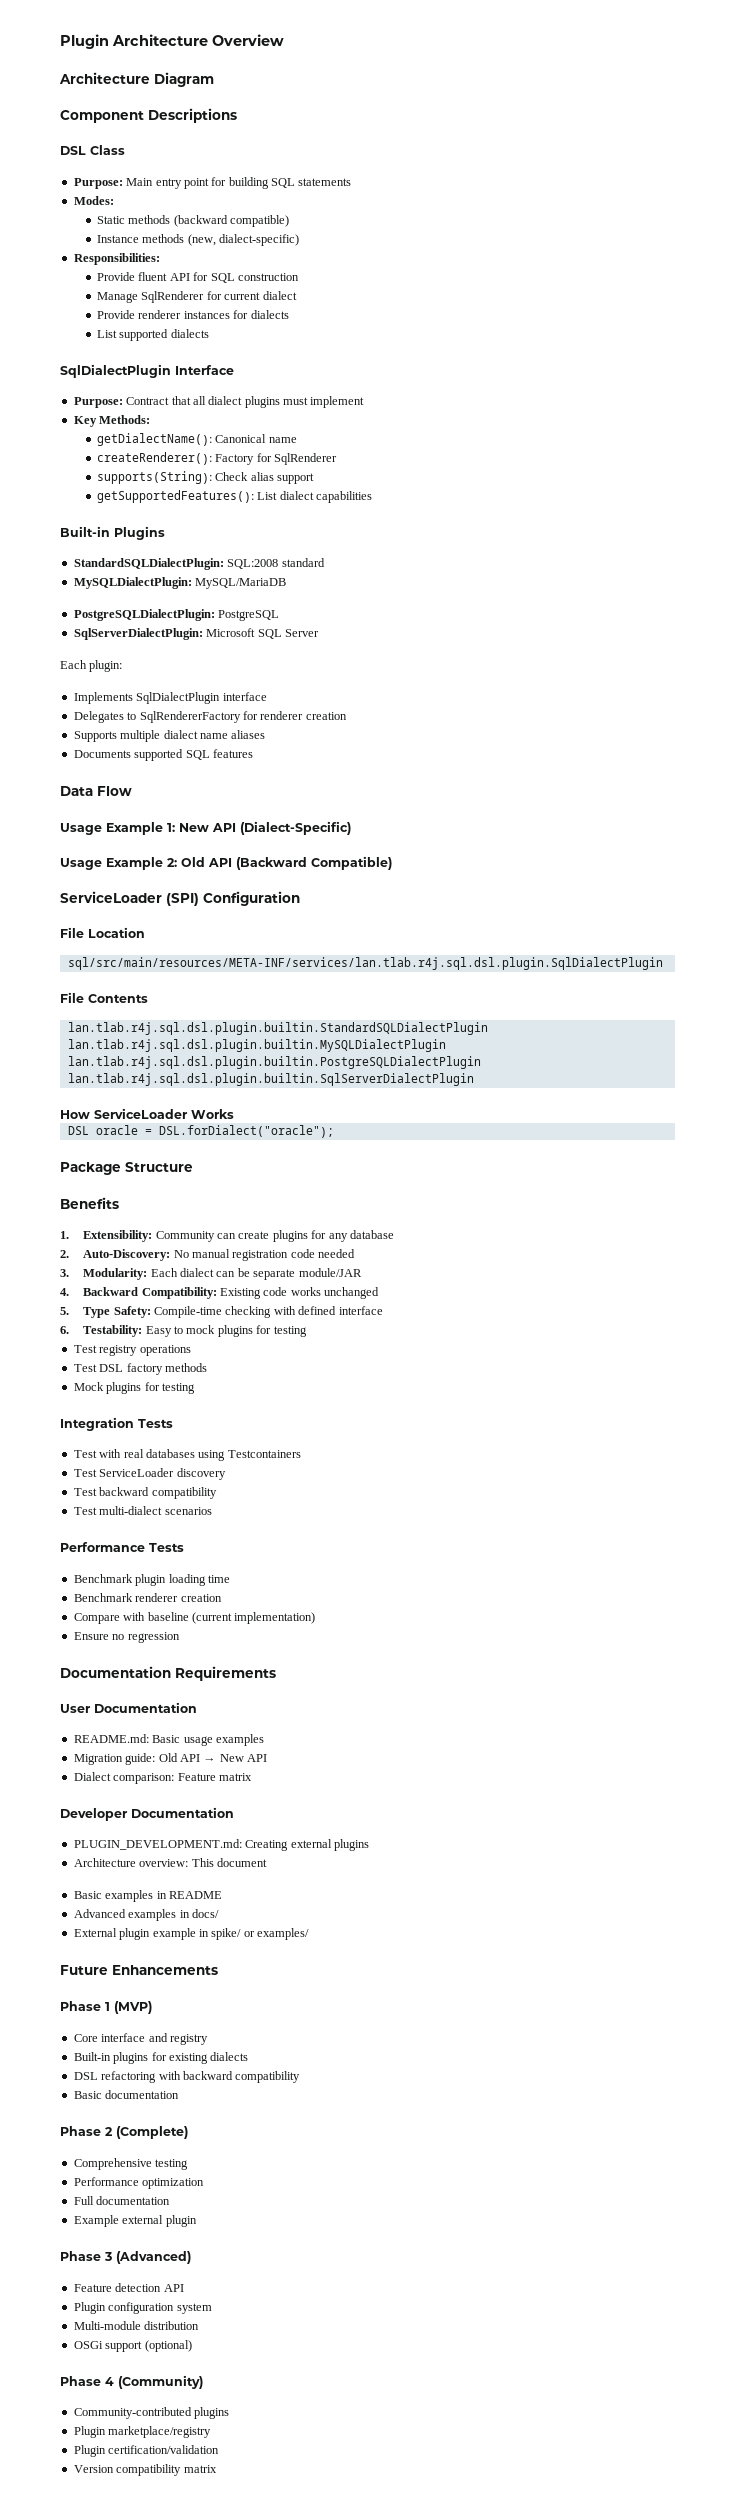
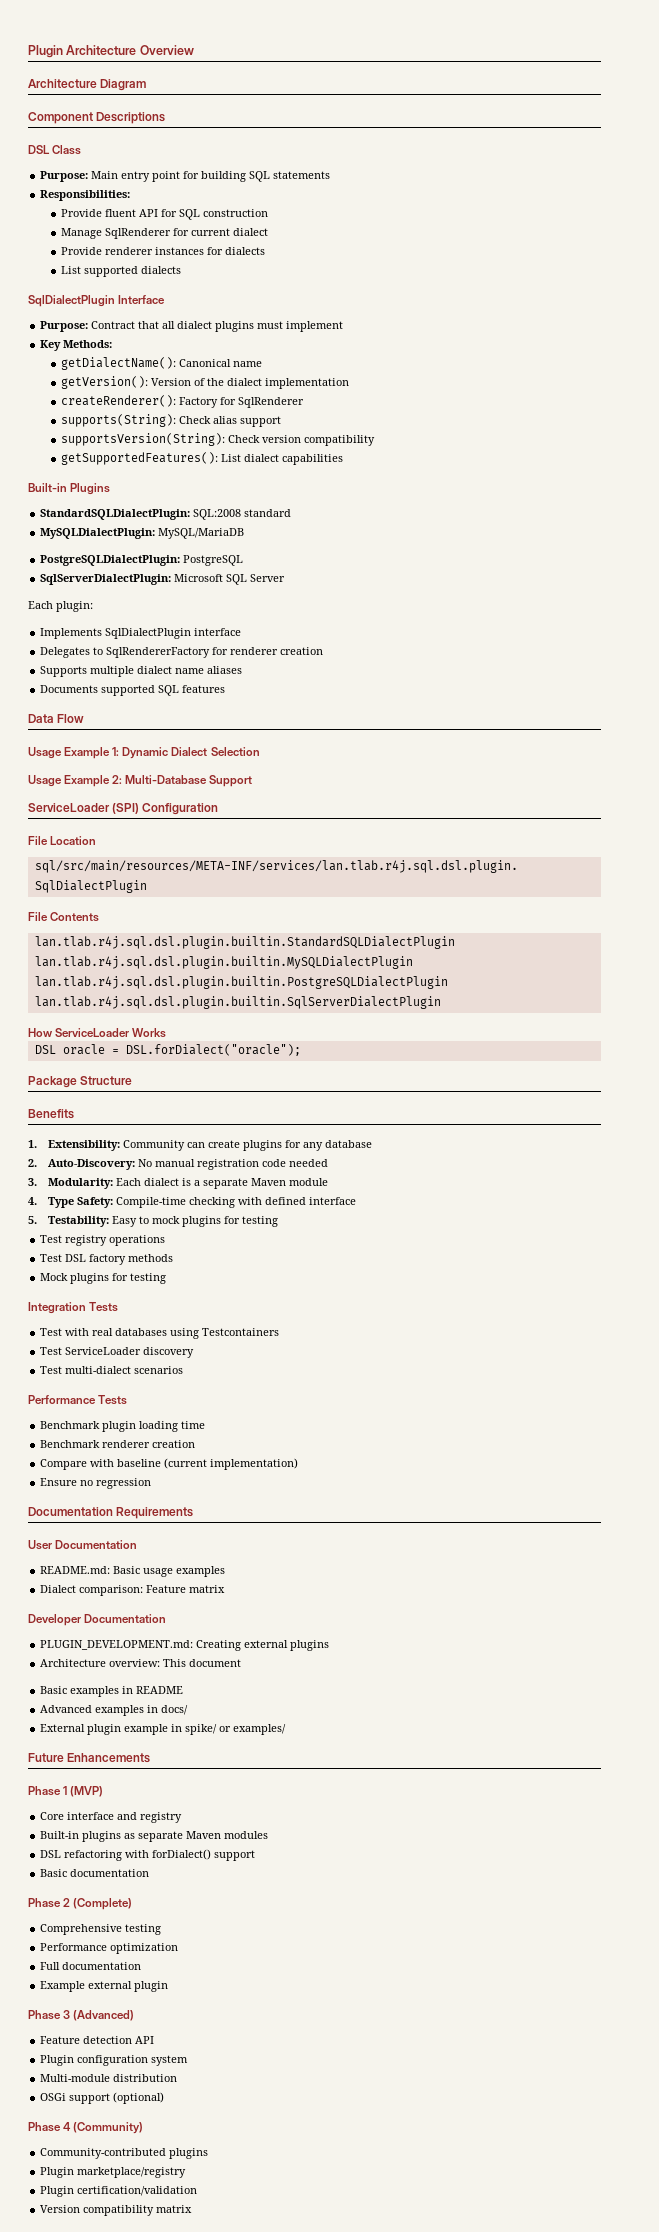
- Modes:
- Static methods (backward compatible)
- Instance methods (new, dialect-specific)
+ getVersion(): Version of the dialect implementation
+ supportsVersion(String): Check version compatibility
- Usage Example 1: New API (Dialect-Specific)
+ Usage Example 1: Dynamic Dialect Selection
- Usage Example 2: Old API (Backward Compatible)
+ Usage Example 2: Multi-Database Support
- 3. Modularity: Each dialect can be separate module/JAR
- 4. Backward Compatibility: Existing code works unchanged
- 5. Type Safety: Compile-time checking with defined interface
+ 3. Modularity: Each dialect is a separate Maven module
+ 4. Type Safety: Compile-time checking with defined interface
- 6. Testability: Easy to mock plugins for testing
+ 5. Testability: Easy to mock plugins for testing
- Test backward compatibility
- Migration guide: Old API → New API
- Built-in plugins for existing dialects
+ Built-in plugins as separate Maven modules
- DSL refactoring with backward compatibility
+ DSL refactoring with forDialect() support

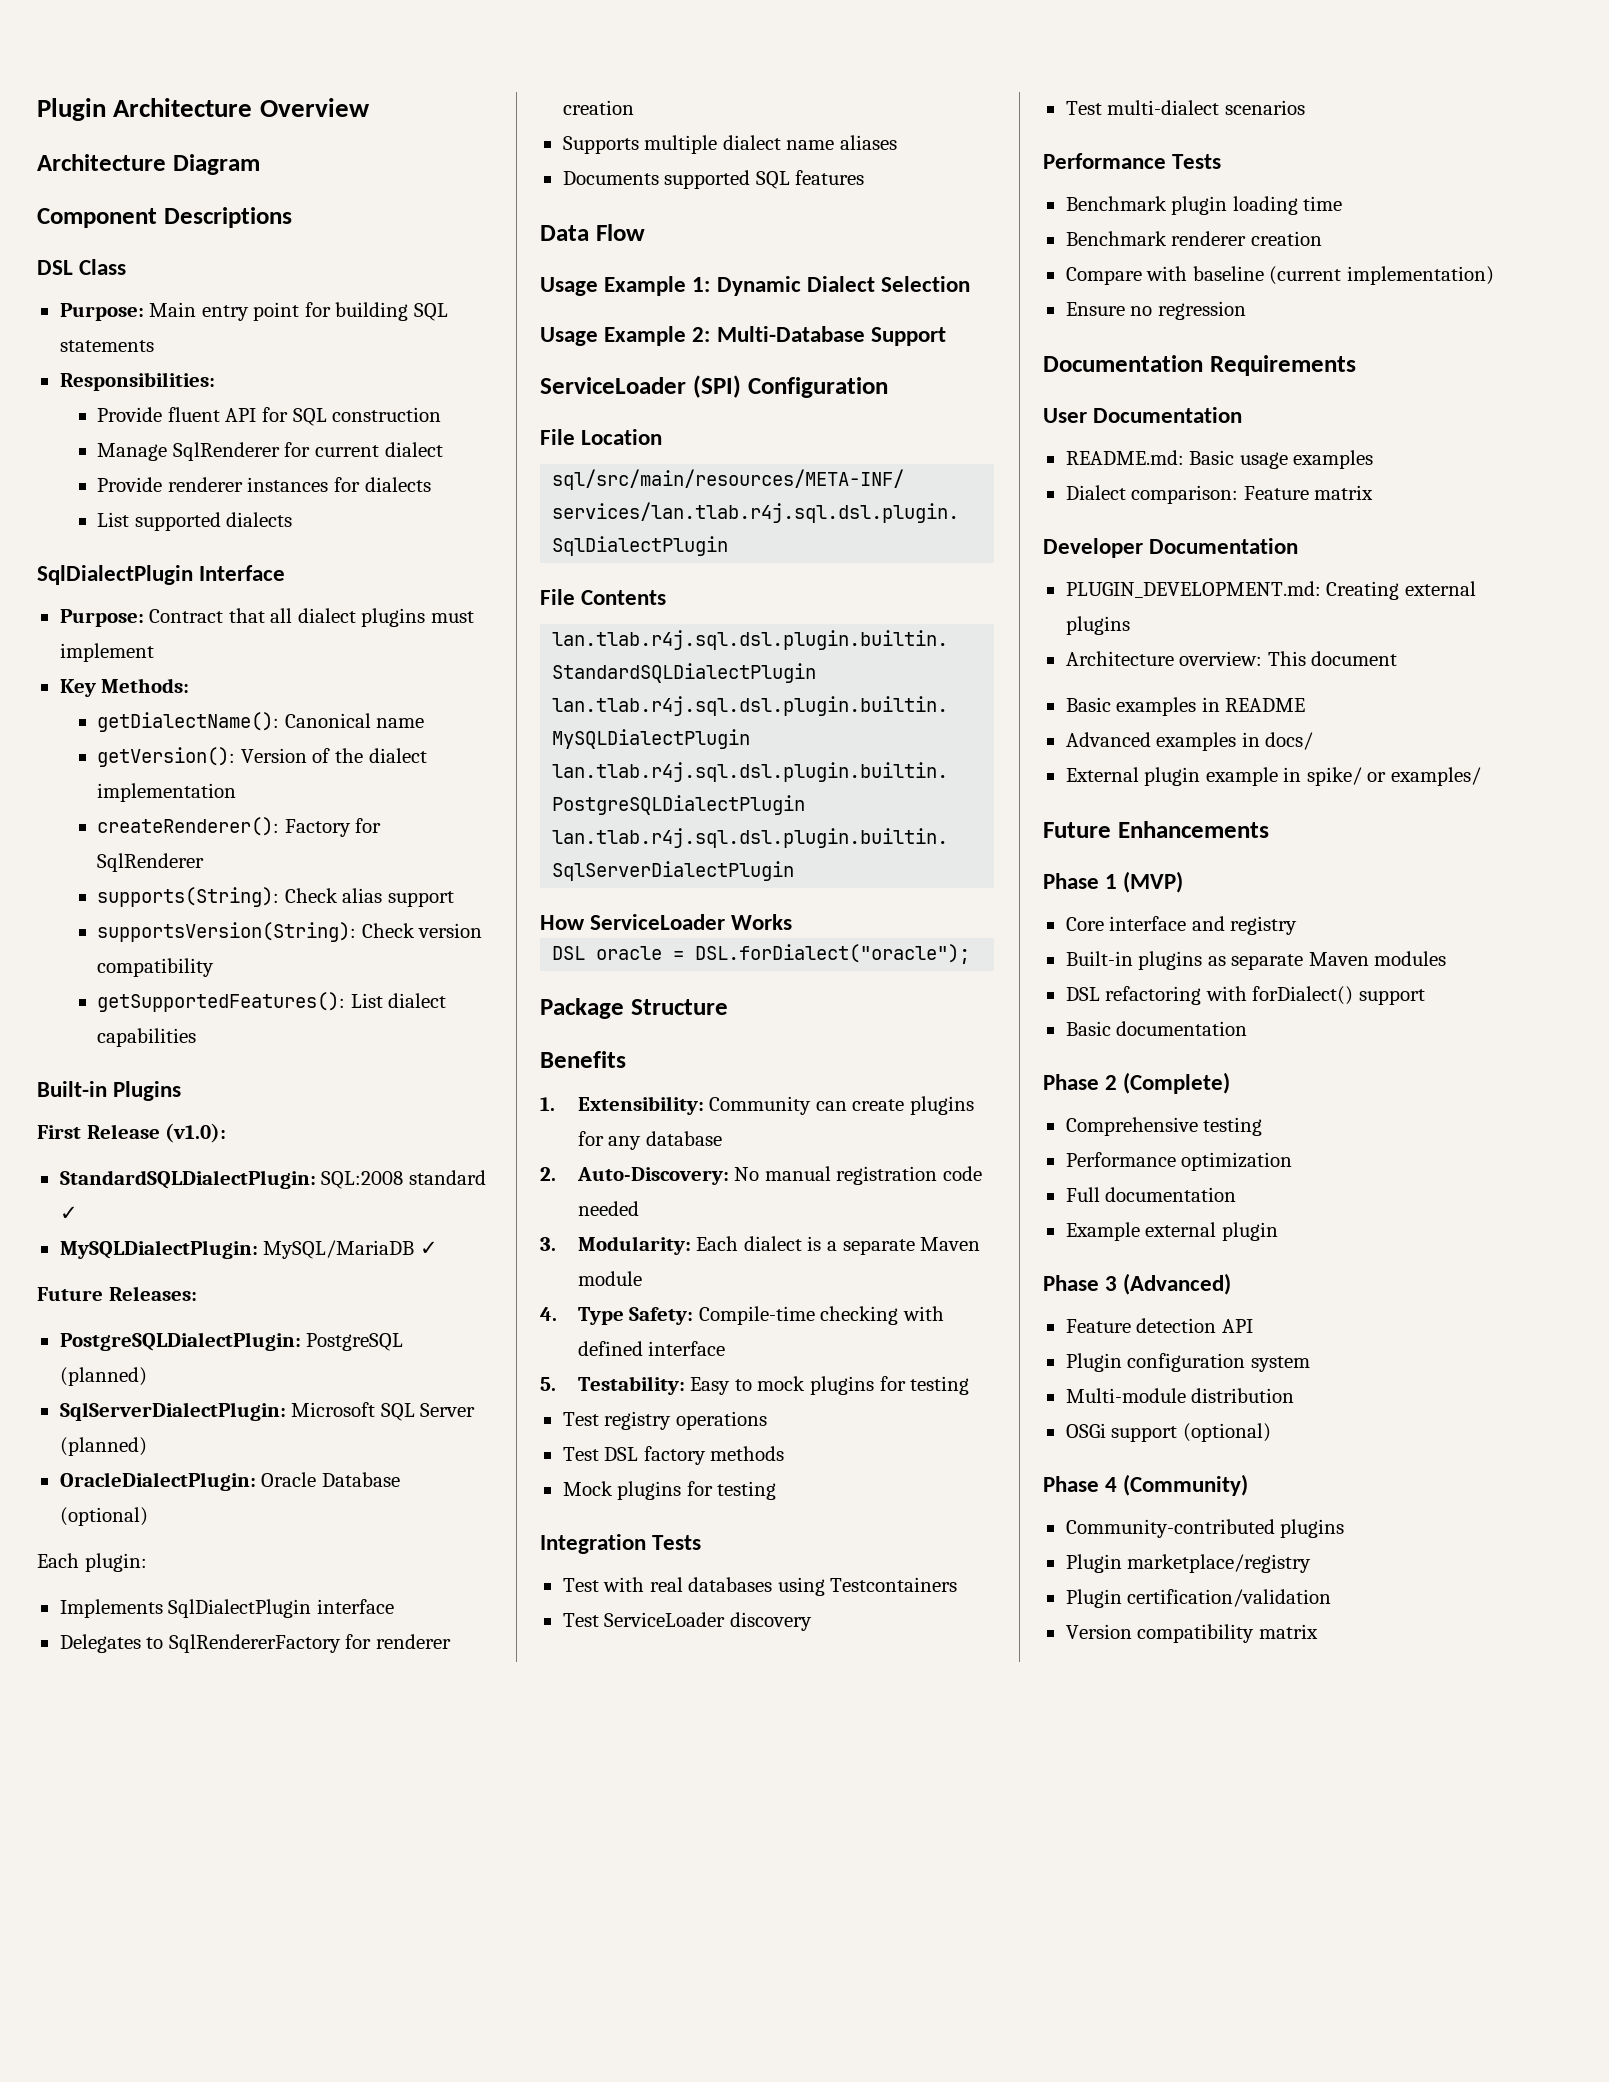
+ First Release (v1.0):
- StandardSQLDialectPlugin: SQL:2008 standard
+ StandardSQLDialectPlugin: SQL:2008 standard ✓
- MySQLDialectPlugin: MySQL/MariaDB
+ MySQLDialectPlugin: MySQL/MariaDB ✓
+ Future Releases:
- PostgreSQLDialectPlugin: PostgreSQL
+ PostgreSQLDialectPlugin: PostgreSQL (planned)
- SqlServerDialectPlugin: Microsoft SQL Server
+ SqlServerDialectPlugin: Microsoft SQL Server (planned)
+ OracleDialectPlugin: Oracle Database (optional)

